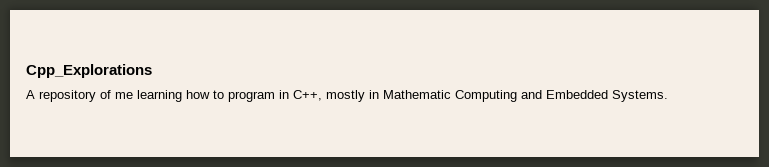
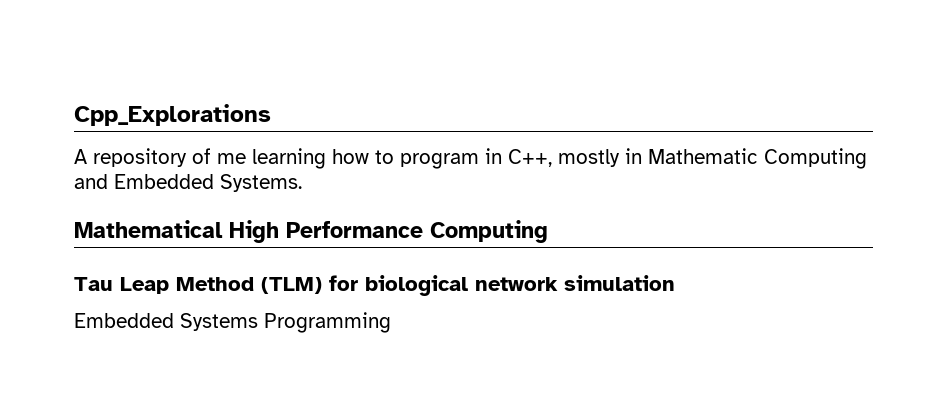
+ Mathematical High Performance Computing
+ Tau Leap Method (TLM) for biological network simulation
+ Embedded Systems Programming

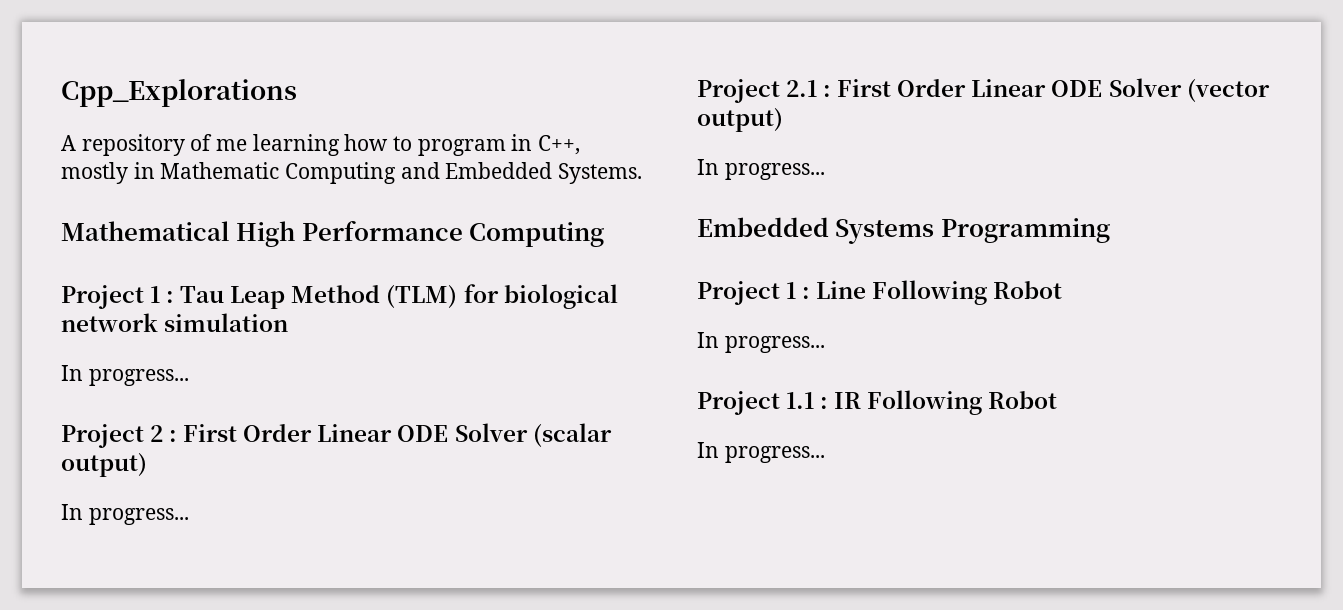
- Tau Leap Method (TLM) for biological network simulation
+ Project 1 : Tau Leap Method (TLM) for biological network simulation
+ In progress...
+ Project 2 : First Order Linear ODE Solver (scalar output)
+ In progress...
+ Project 2.1 : First Order Linear ODE Solver (vector output)
+ In progress...
  Embedded Systems Programming
+ Project 1 : Line Following Robot
+ In progress...
+ Project 1.1 : IR Following Robot
+ In progress...

